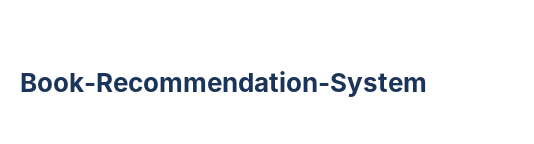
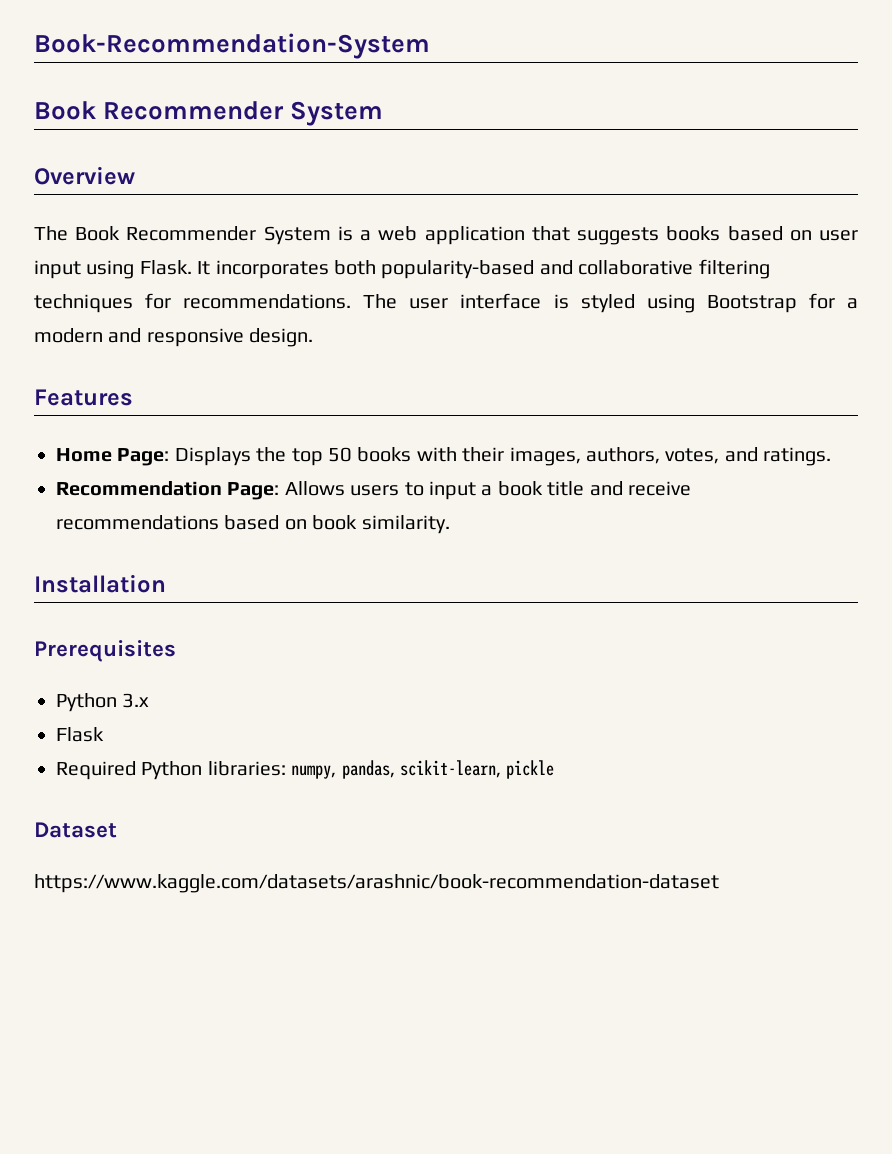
  Book-Recommendation-System
+ Book Recommender System
+ Overview
+ The Book Recommender System is a web application that suggests books based on user input using Flask. It incorporates both popularity-based and collaborative filtering techniques for recommendations. The user interface is styled using Bootstrap for a modern and responsive design.
+ Features
+ Home Page: Displays the top 50 books with their images, authors, votes, and ratings.
+ Recommendation Page: Allows users to input a book title and receive recommendations based on book similarity.
+ Installation
+ Prerequisites
+ Python 3.x
+ Flask
+ Required Python libraries: numpy, pandas, scikit-learn, pickle
+ Dataset
+ https://www.kaggle.com/datasets/arashnic/book-recommendation-dataset

